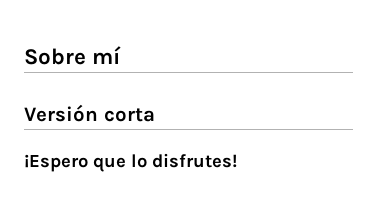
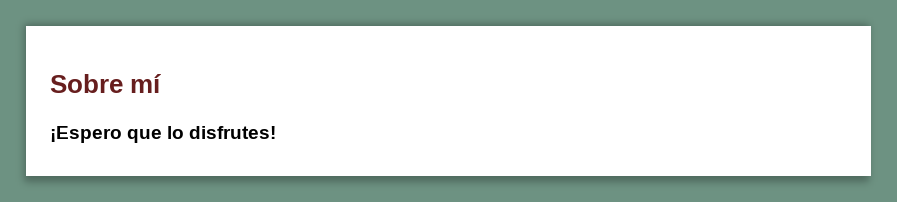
- Versión corta

